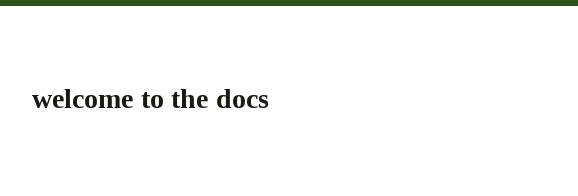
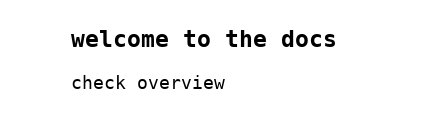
+ check overview

